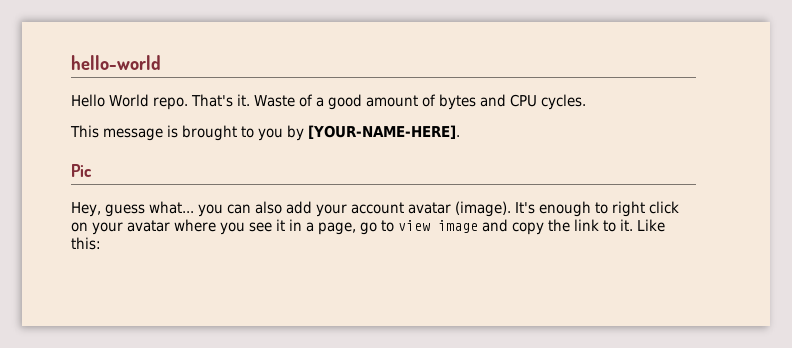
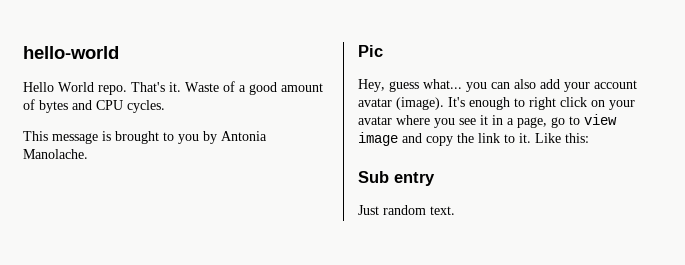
- This message is brought to you by [YOUR-NAME-HERE].
+ This message is brought to you by Antonia Manolache.
+ Sub entry
+ Just random text.

